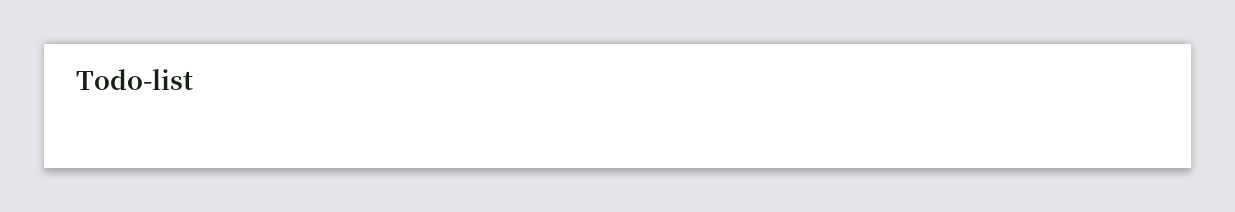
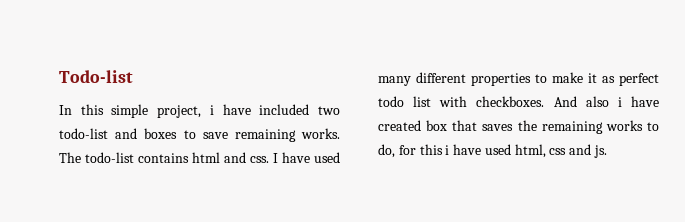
+ In this simple project, i have included two todo-list and boxes to save remaining works. The todo-list contains html and css. I have used many different properties to make it as perfect todo list with checkboxes. And also i have created box that saves the remaining works to do, for this i have used html, css and js.

